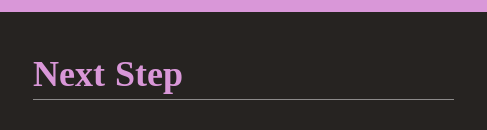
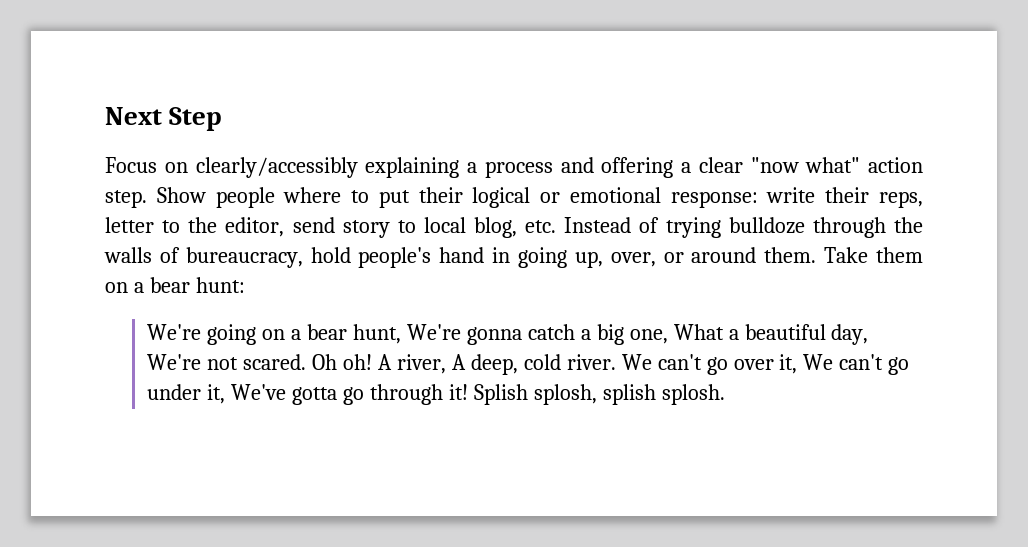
+ Focus on clearly/accessibly explaining a process and offering a clear "now what" action step. Show people where to put their logical or emotional response: write their reps, letter to the editor, send story to local blog, etc. Instead of trying bulldoze through the walls of bureaucracy, hold people's hand in going up, over, or around them. Take them on a bear hunt:
+ We're going on a bear hunt, We're gonna catch a big one, What a beautiful day, We're not scared. Oh oh! A river, A deep, cold river. We can't go over it, We can't go under it, We've gotta go through it! Splish splosh, splish splosh.

